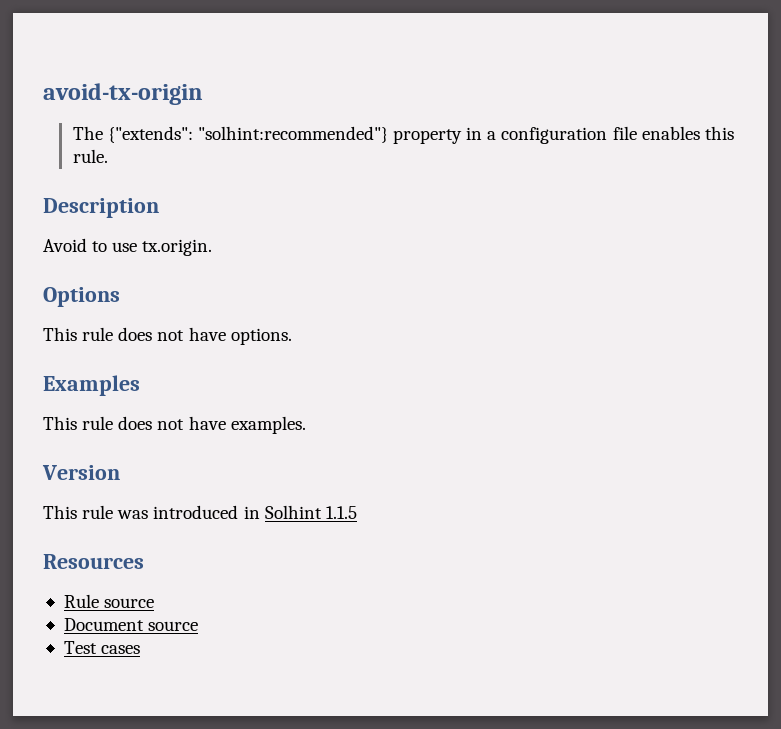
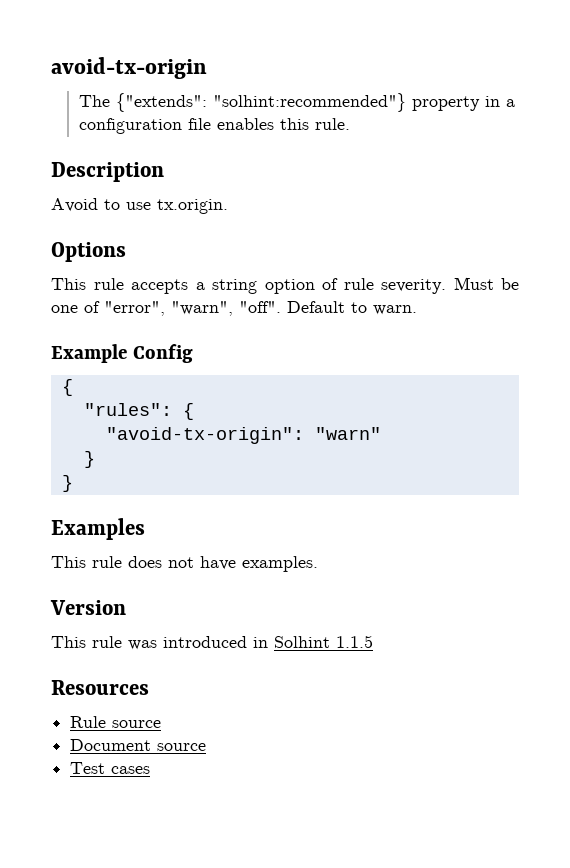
- This rule does not have options.
+ This rule accepts a string option of rule severity. Must be one of "error", "warn", "off". Default to warn.
+ Example Config
+ {
+ "rules": {
+ "avoid-tx-origin": "warn"
+ }
+ }

